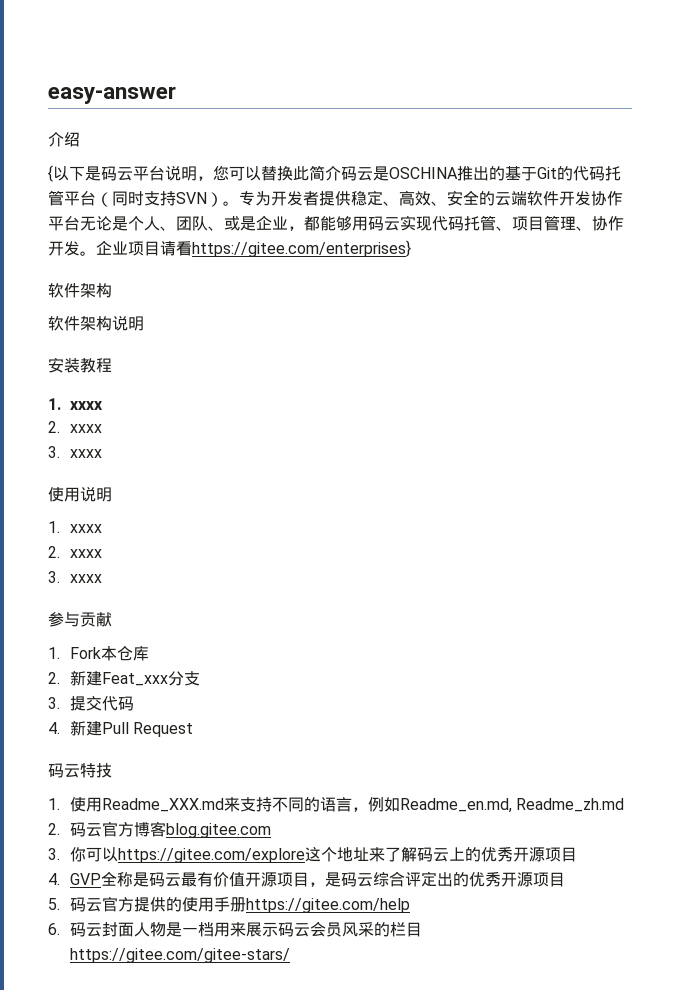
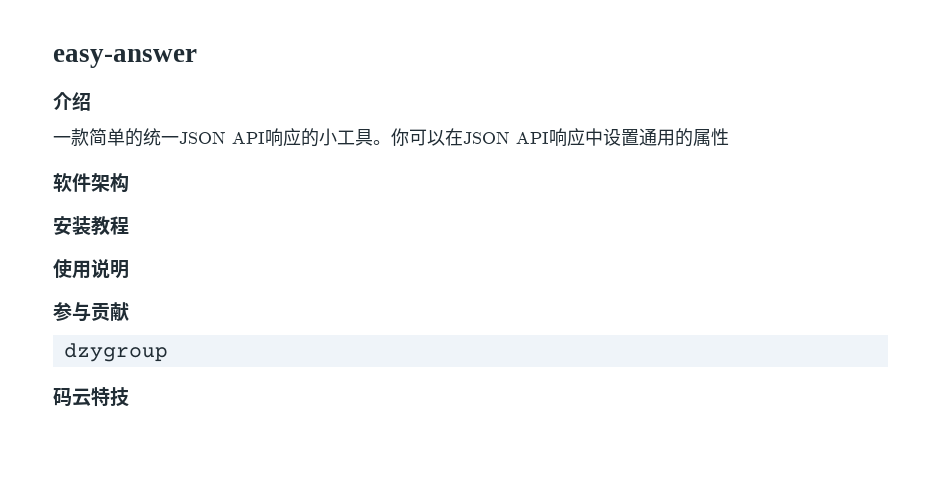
- {以下是码云平台说明，您可以替换此简介码云是OSCHINA推出的基于Git的代码托管平台（同时支持SVN）。专为开发者提供稳定、高效、安全的云端软件开发协作平台无论是个人、团队、或是企业，都能够用码云实现代码托管、项目管理、协作开发。企业项目请看https://gitee.com/enterprises}
+ 一款简单的统一JSON API响应的小工具。你可以在JSON API响应中设置通用的属性
  软件架构
- 软件架构说明
  安装教程
- 1. xxxx
- 2. xxxx
- 3. xxxx
  使用说明
- 1. xxxx
- 2. xxxx
- 3. xxxx
  参与贡献
- 1. Fork本仓库
- 2.新建Feat_xxx分支
- 3.提交代码
- 4.新建Pull Request
+ dzygroup
  码云特技
- 1.使用Readme_XXX.md来支持不同的语言，例如Readme_en.md, Readme_zh.md
- 2.码云官方博客blog.gitee.com
- 3.你可以https://gitee.com/explore这个地址来了解码云上的优秀开源项目
- 4. GVP全称是码云最有价值开源项目，是码云综合评定出的优秀开源项目
- 5.码云官方提供的使用手册https://gitee.com/help
- 6.码云封面人物是一档用来展示码云会员风采的栏目https://gitee.com/gitee-stars/

